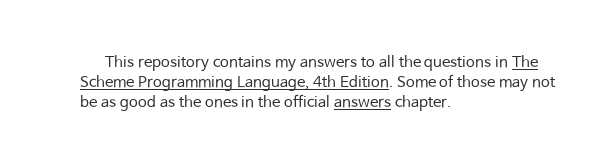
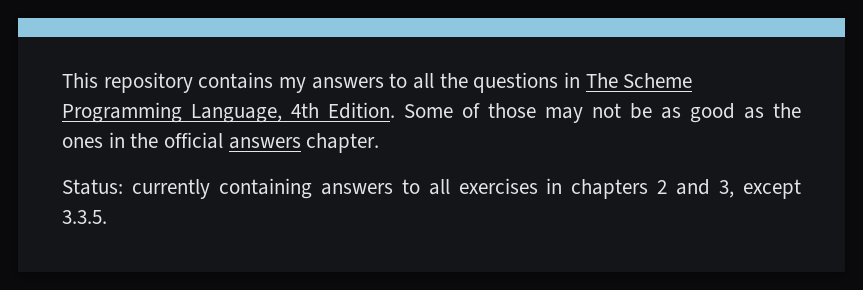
+ Status: currently containing answers to all exercises in chapters 2 and 3, except 3.3.5.

